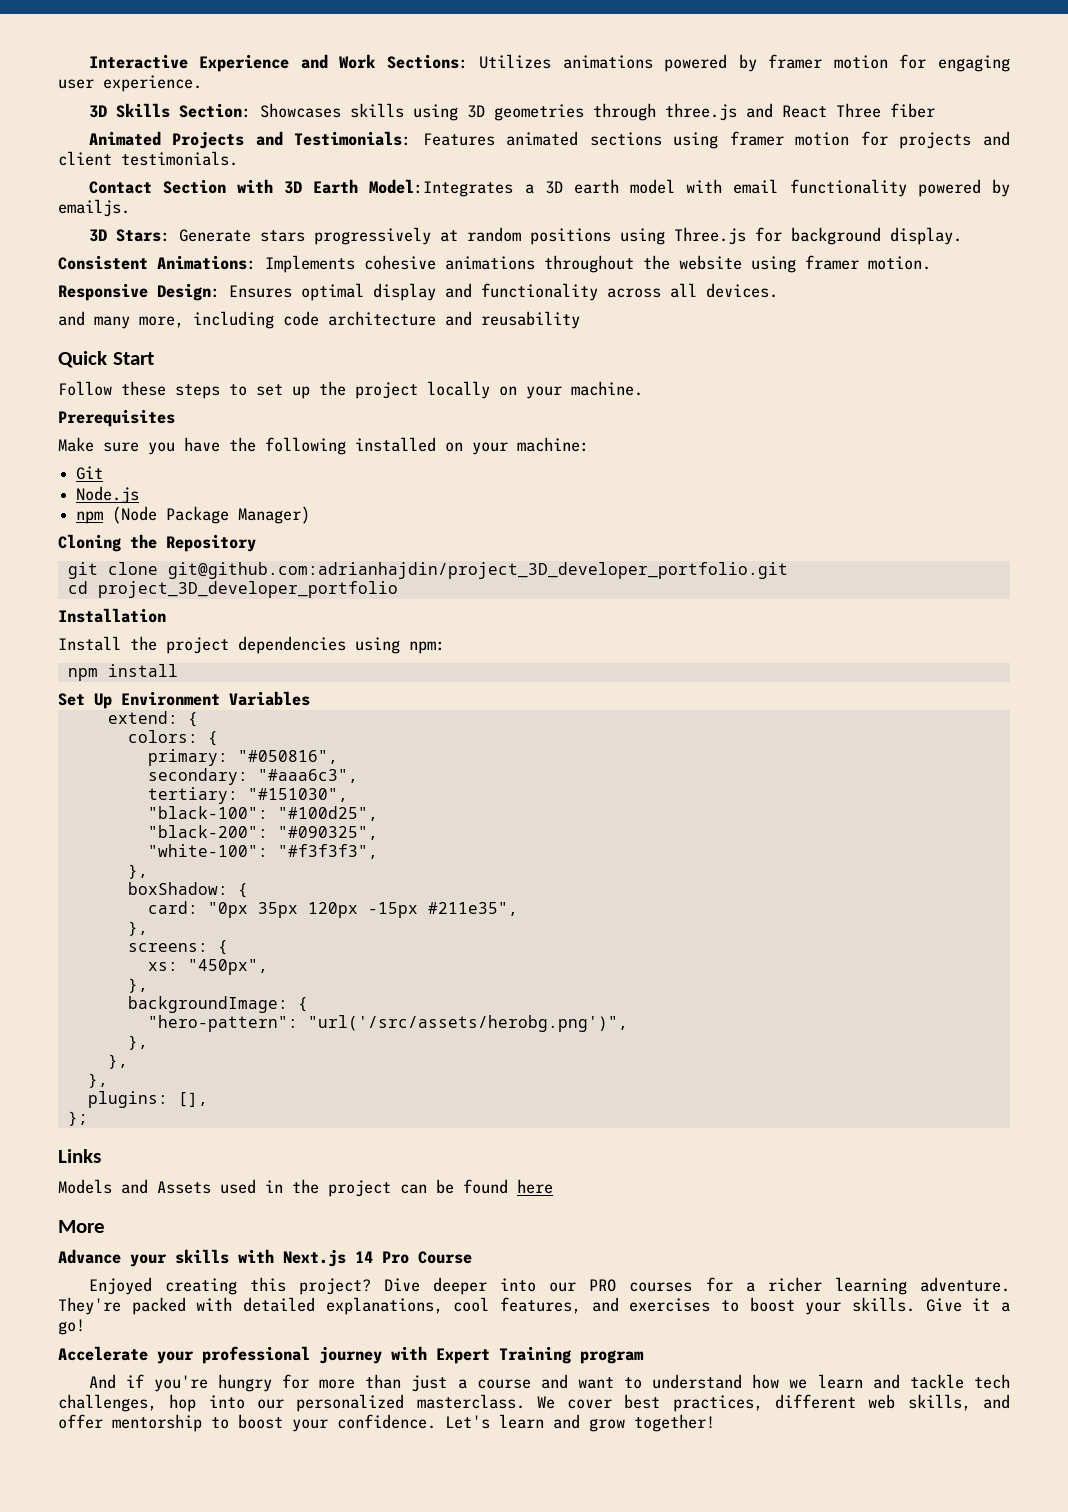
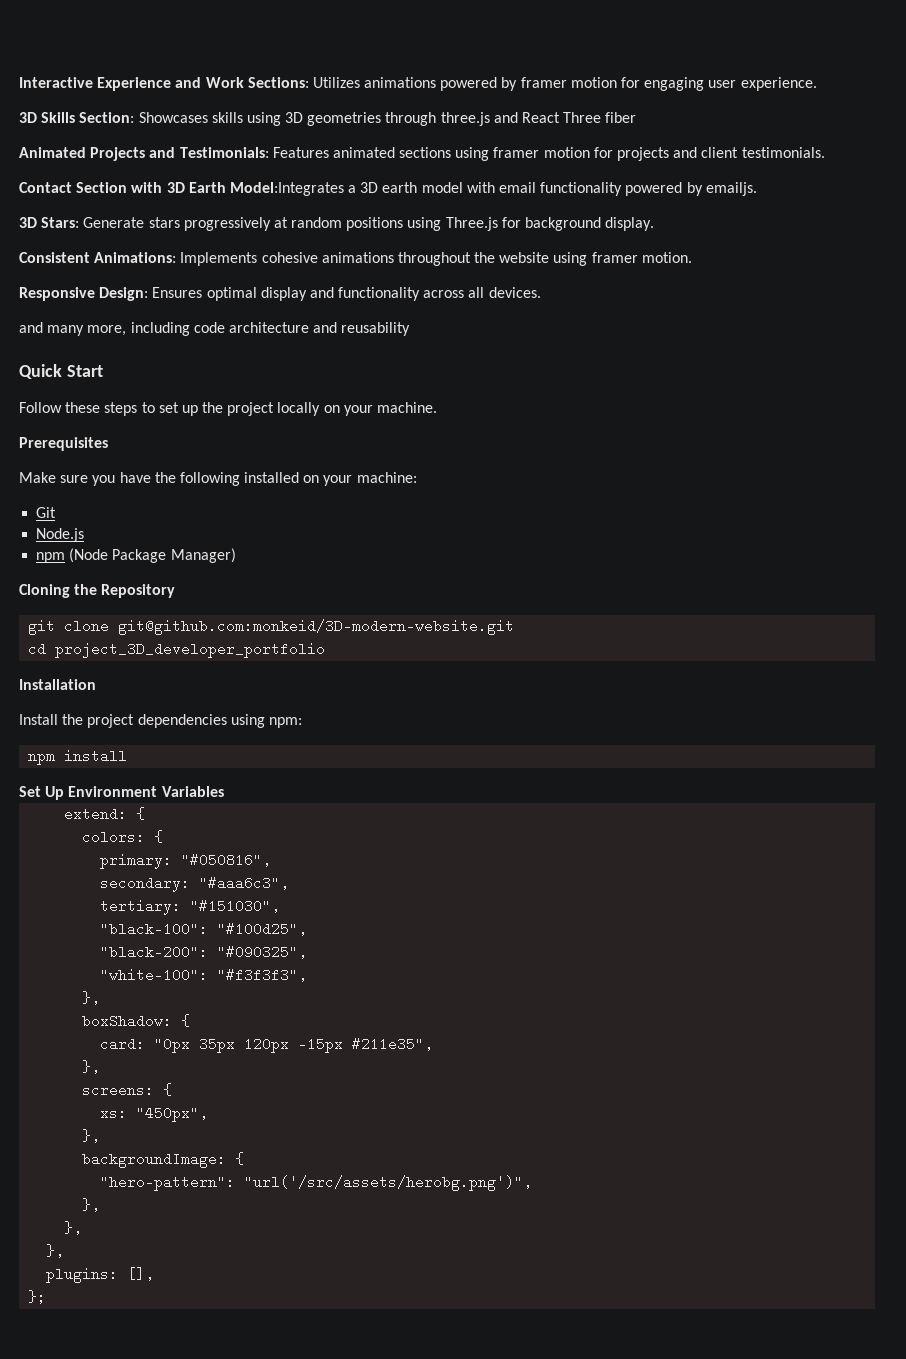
- git clone git@github.com:adrianhajdin/project_3D_developer_portfolio.git
+ git clone git@github.com:monkeid/3D-modern-website.git
- Links
- Models and Assets used in the project can be found here
- More
- Advance your skills with Next.js 14 Pro Course
- Enjoyed creating this project? Dive deeper into our PRO courses for a richer learning adventure. They're packed with detailed explanations, cool features, and exercises to boost your skills. Give it a go!
- Accelerate your professional journey with Expert Training program
- And if you're hungry for more than just a course and want to understand how we learn and tackle tech challenges, hop into our personalized masterclass. We cover best practices, different web skills, and offer mentorship to boost your confidence. Let's learn and grow together!

